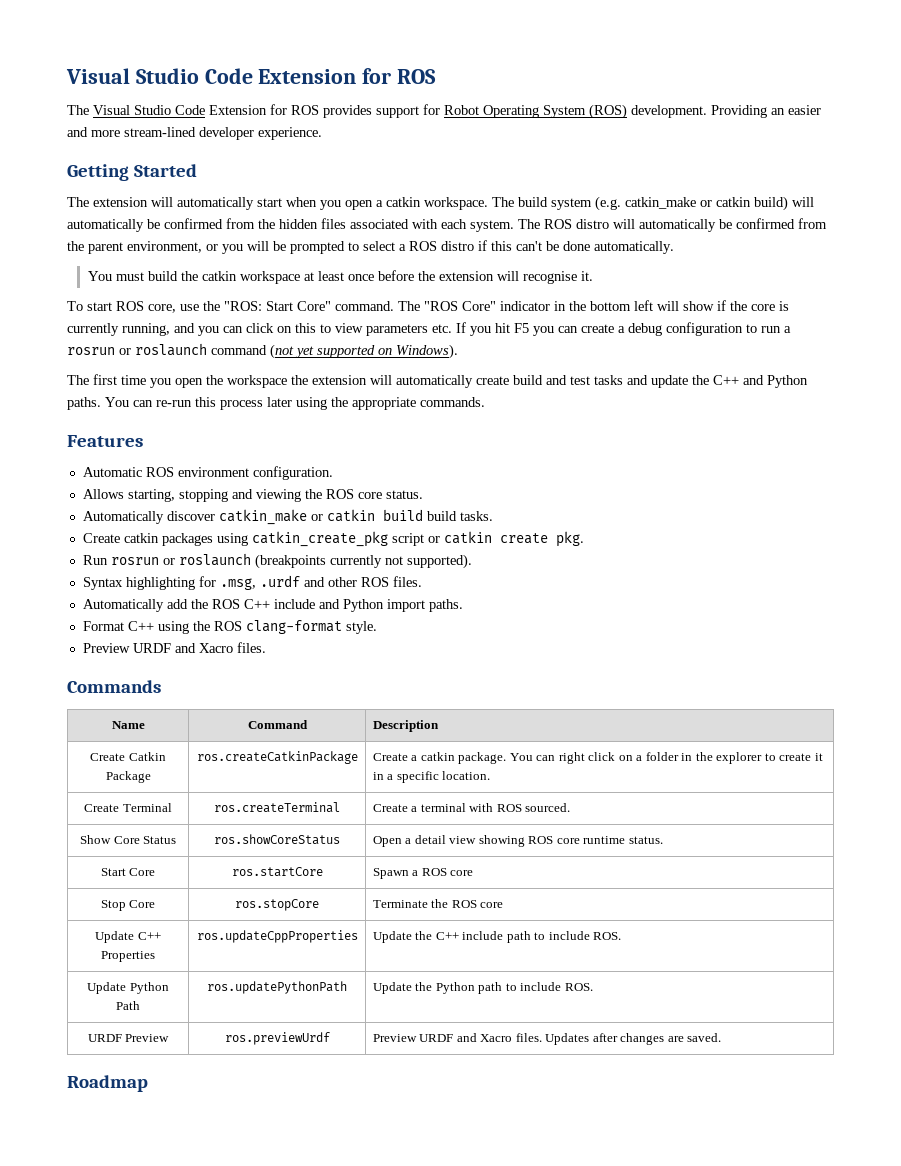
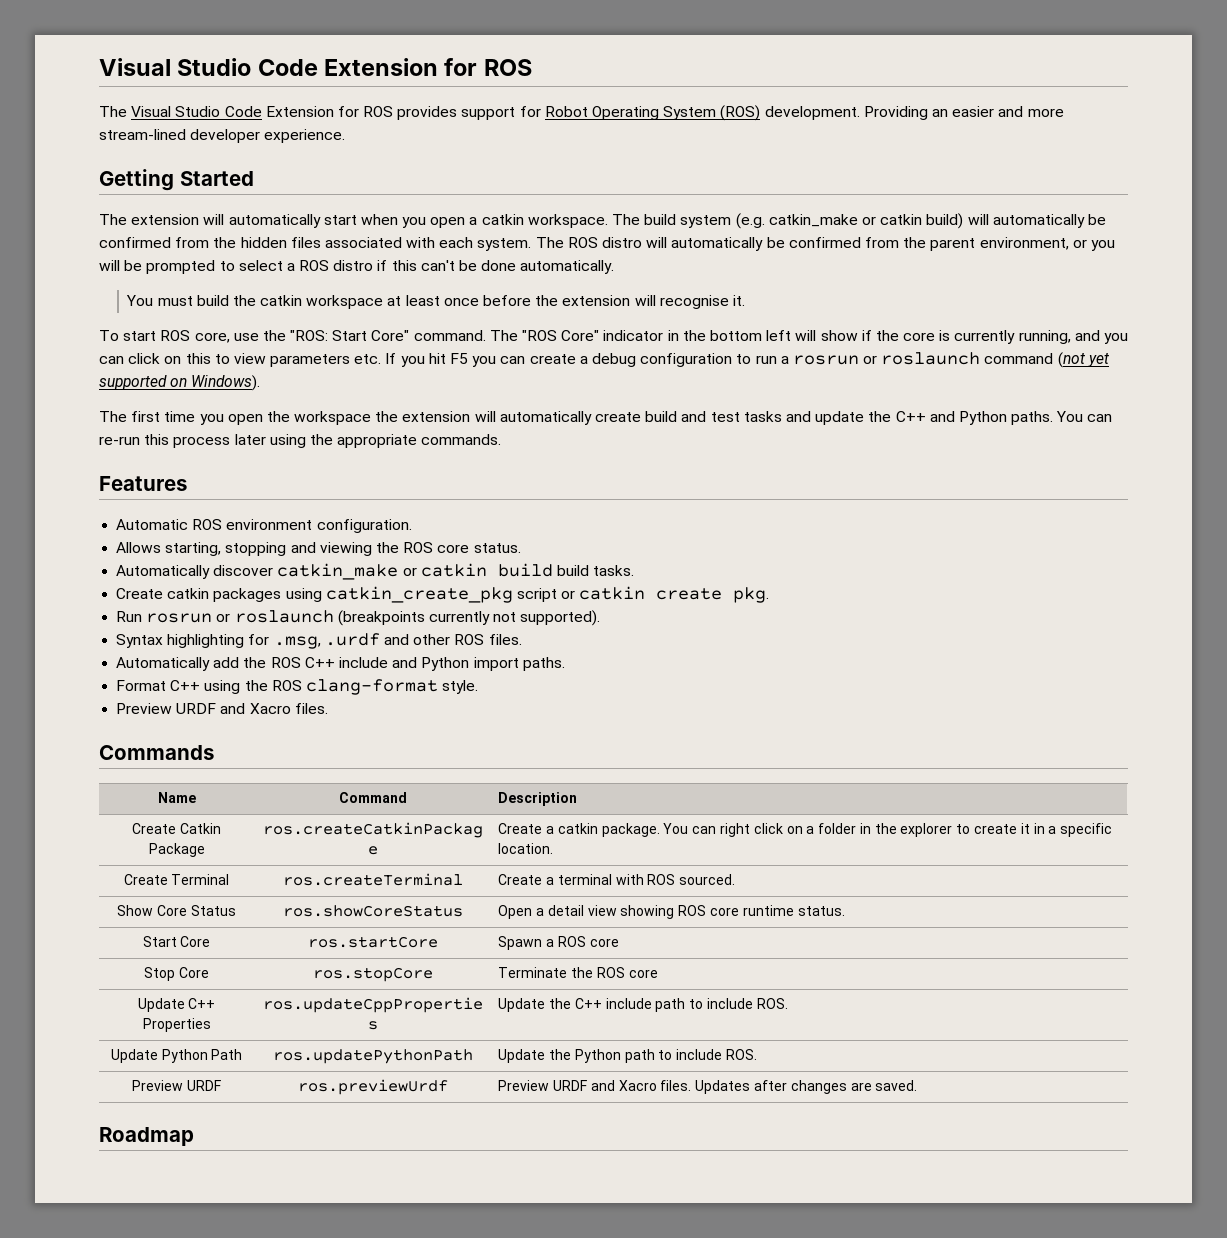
- URDF Preview | ros.previewUrdf | Preview URDF and Xacro files. Updates after changes are saved.
+ Preview URDF | ros.previewUrdf | Preview URDF and Xacro files. Updates after changes are saved.

